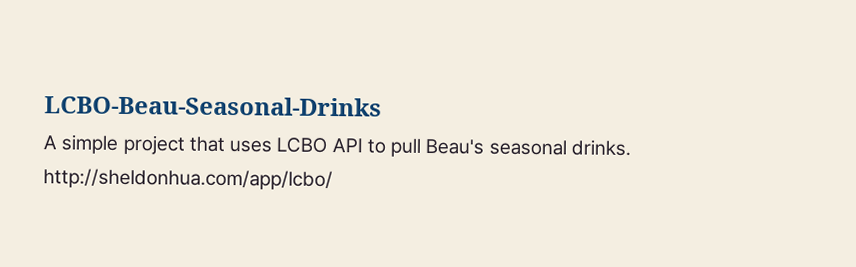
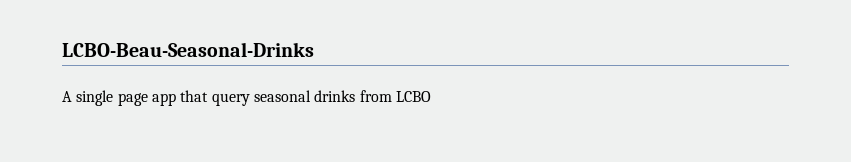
- A simple project that uses LCBO API to pull Beau's seasonal drinks.
- http://sheldonhua.com/app/lcbo/
+ A single page app that query seasonal drinks from LCBO

